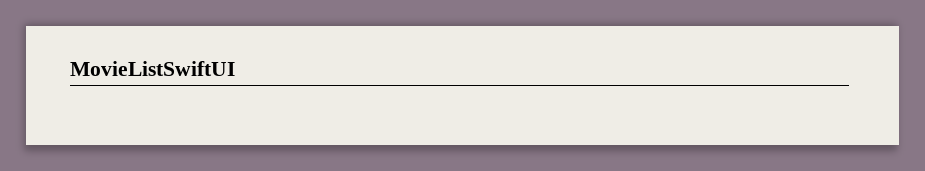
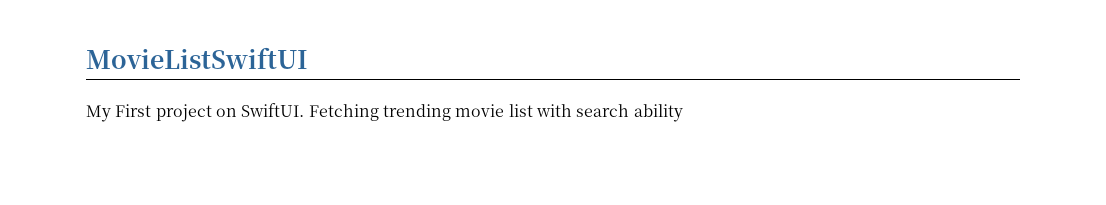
+ My First project on SwiftUI. Fetching trending movie list with search ability

